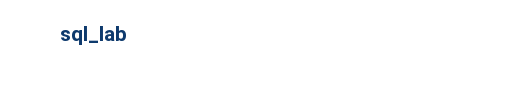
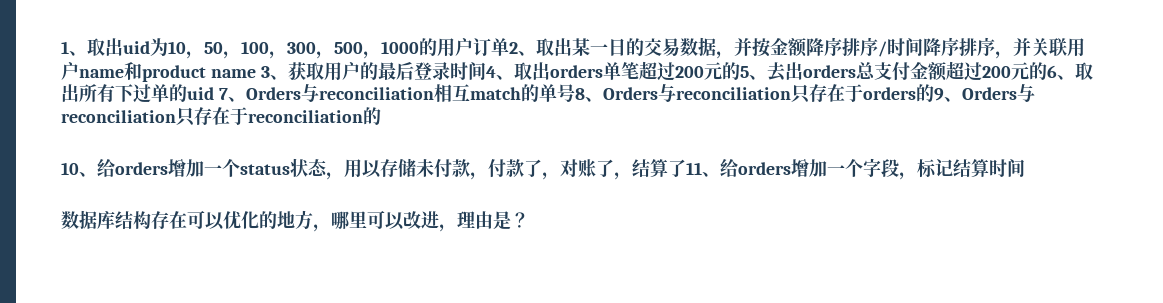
- sql_lab
+ 1、取出uid为10，50，100，300，500，1000的用户订单2、取出某一日的交易数据，并按金额降序排序/时间降序排序，并关联用户name和product name 3、获取用户的最后登录时间4、取出orders单笔超过200元的5、去出orders总支付金额超过200元的6、取出所有下过单的uid 7、Orders与reconciliation相互match的单号8、Orders与reconciliation只存在于orders的9、Orders与reconciliation只存在于reconciliation的
+ 10、给orders增加一个status状态，用以存储未付款，付款了，对账了，结算了11、给orders增加一个字段，标记结算时间
+ 数据库结构存在可以优化的地方，哪里可以改进，理由是？

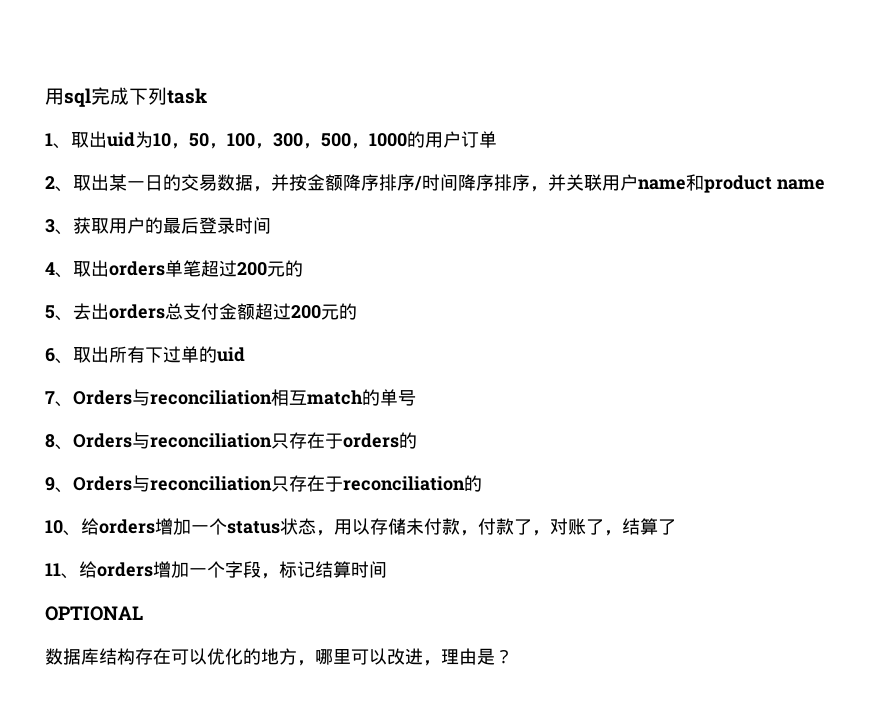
+ 用sql完成下列task
- 1、取出uid为10，50，100，300，500，1000的用户订单2、取出某一日的交易数据，并按金额降序排序/时间降序排序，并关联用户name和product name 3、获取用户的最后登录时间4、取出orders单笔超过200元的5、去出orders总支付金额超过200元的6、取出所有下过单的uid 7、Orders与reconciliation相互match的单号8、Orders与reconciliation只存在于orders的9、Orders与reconciliation只存在于reconciliation的
+ 1、取出uid为10，50，100，300，500，1000的用户订单
+ 2、取出某一日的交易数据，并按金额降序排序/时间降序排序，并关联用户name和product name
+ 3、获取用户的最后登录时间
+ 4、取出orders单笔超过200元的
+ 5、去出orders总支付金额超过200元的
+ 6、取出所有下过单的uid
+ 7、Orders与reconciliation相互match的单号
+ 8、Orders与reconciliation只存在于orders的
+ 9、Orders与reconciliation只存在于reconciliation的
- 10、给orders增加一个status状态，用以存储未付款，付款了，对账了，结算了11、给orders增加一个字段，标记结算时间
+ 10、给orders增加一个status状态，用以存储未付款，付款了，对账了，结算了
+ 11、给orders增加一个字段，标记结算时间
+ OPTIONAL

